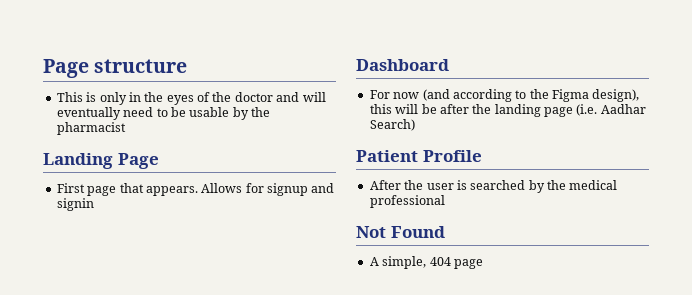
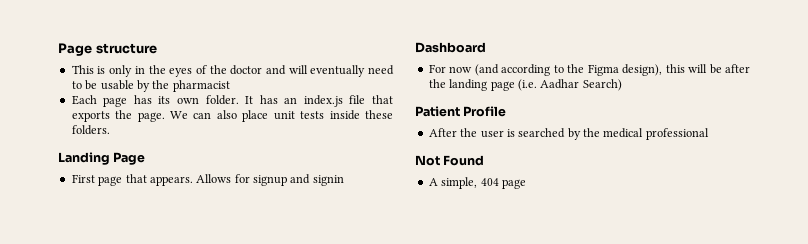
+ Each page has its own folder. It has an index.js file that exports the page. We can also place unit tests inside these folders.

